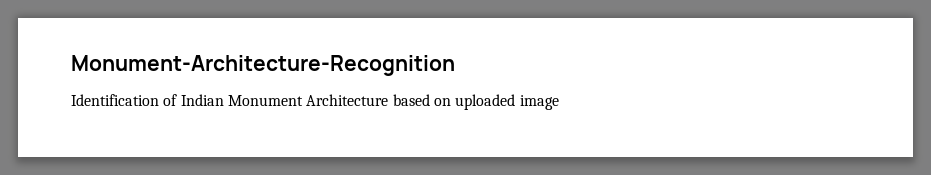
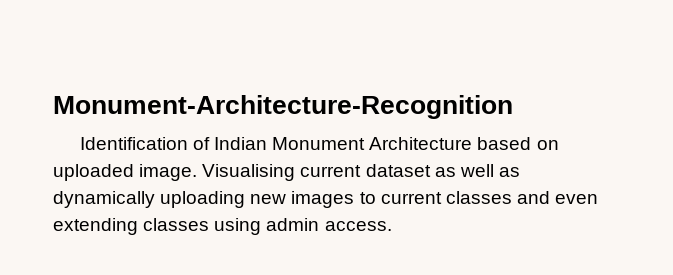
- Identification of Indian Monument Architecture based on uploaded image
+ Identification of Indian Monument Architecture based on uploaded image. Visualising current dataset as well as dynamically uploading new images to current classes and even extending classes using admin access.

